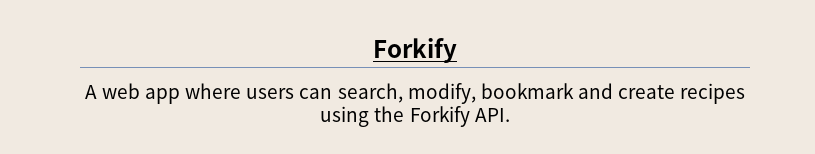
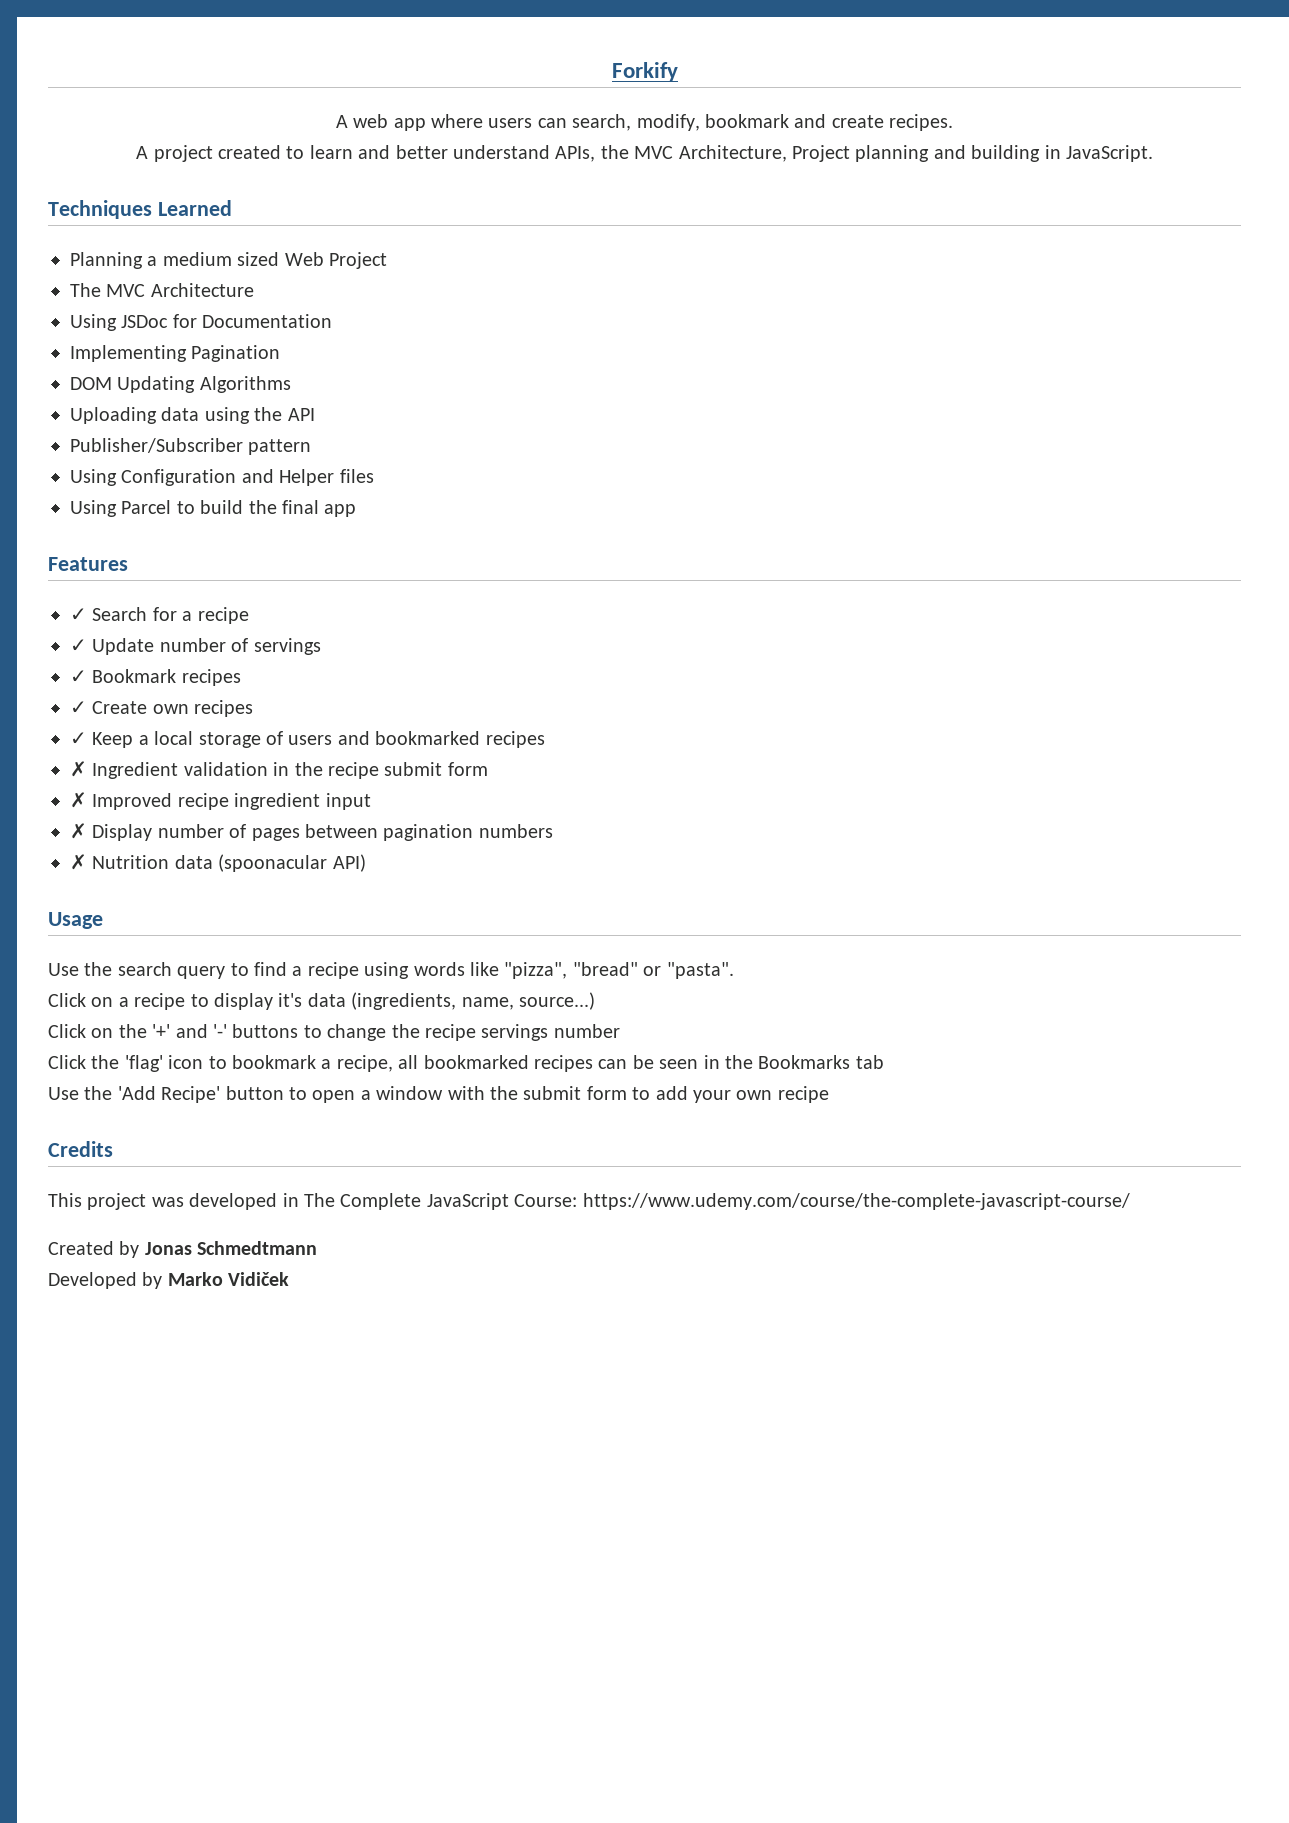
- A web app where users can search, modify, bookmark and create recipes using the Forkify API.
+ A web app where users can search, modify, bookmark and create recipes.
+ A project created to learn and better understand APIs, the MVC Architecture, Project planning and building in JavaScript.
+ Techniques Learned
+ Planning a medium sized Web Project
+ The MVC Architecture
+ Using JSDoc for Documentation
+ Implementing Pagination
+ DOM Updating Algorithms
+ Uploading data using the API
+ Publisher/Subscriber pattern
+ Using Configuration and Helper files
+ Using Parcel to build the final app
+ Features
+ ✓ Search for a recipe
+ ✓ Update number of servings
+ ✓ Bookmark recipes
+ ✓ Create own recipes
+ ✓ Keep a local storage of users and bookmarked recipes
+ ✗ Ingredient validation in the recipe submit form
+ ✗ Improved recipe ingredient input
+ ✗ Display number of pages between pagination numbers
+ ✗ Nutrition data (spoonacular API)
+ Usage
+ Use the search query to find a recipe using words like "pizza", "bread" or "pasta".
+ Click on a recipe to display it's data (ingredients, name, source...)
+ Click on the '+' and '-' buttons to change the recipe servings number
+ Click the 'flag' icon to bookmark a recipe, all bookmarked recipes can be seen in the Bookmarks tab
+ Use the 'Add Recipe' button to open a window with the submit form to add your own recipe
+ Credits
+ This project was developed in The Complete JavaScript Course: https://www.udemy.com/course/the-complete-javascript-course/
+ Created by Jonas Schmedtmann
+ Developed by Marko Vidiček

